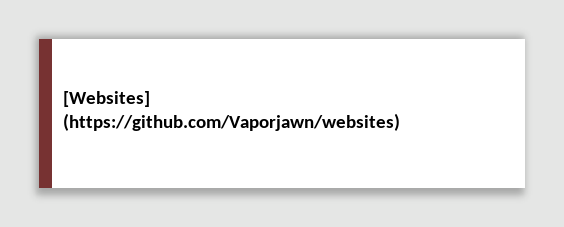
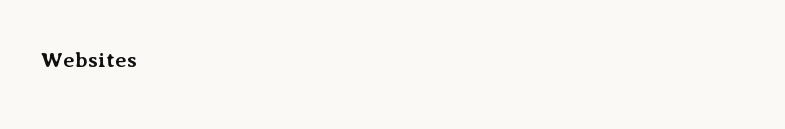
- [Websites] (https://github.com/Vaporjawn/websites)
+ Websites

